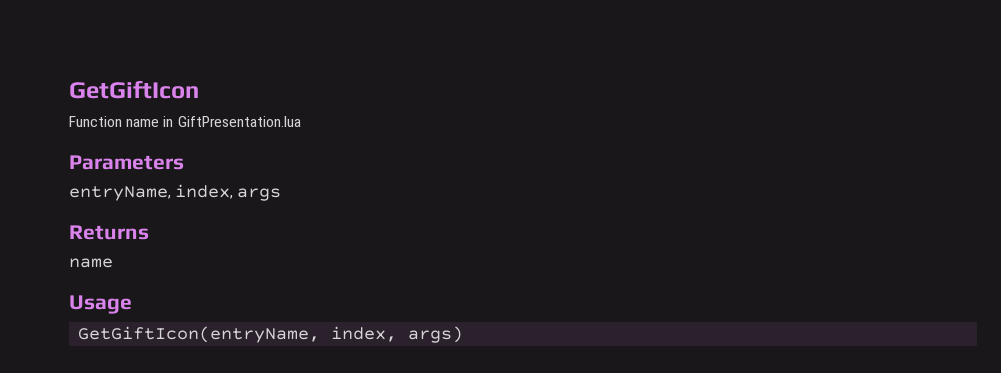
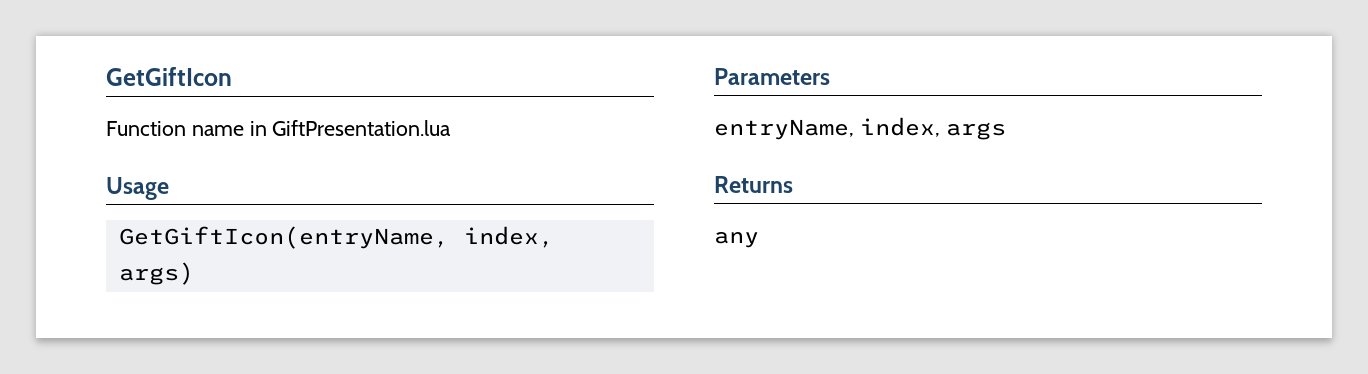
+ Usage
+ GetGiftIcon(entryName, index, args)
  Returns
- name
- Usage
- GetGiftIcon(entryName, index, args)
+ any

